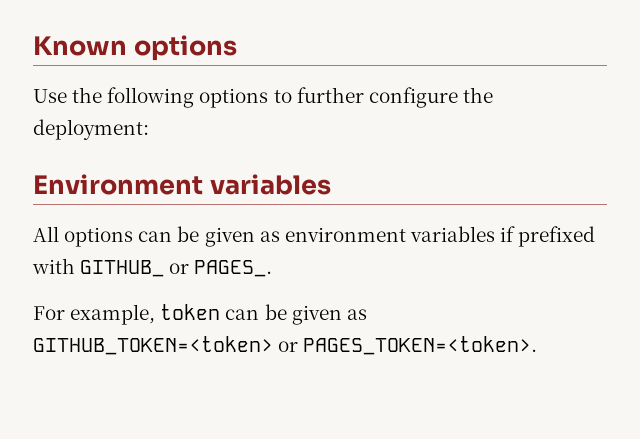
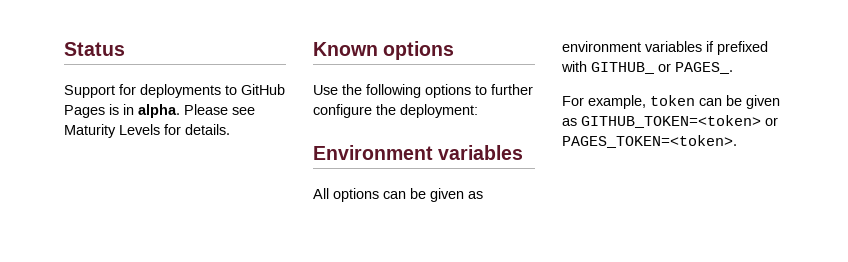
+ Status
+ Support for deployments to GitHub Pages is in alpha. Please see Maturity Levels for details.

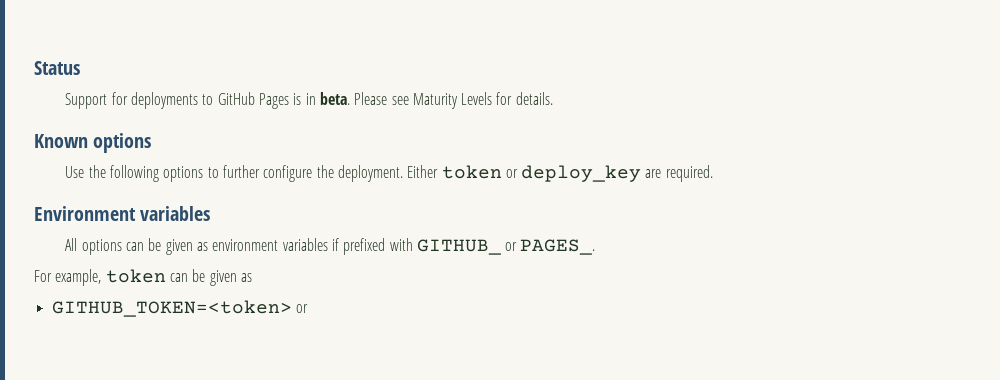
- Support for deployments to GitHub Pages is in alpha.
+ Support for deployments to GitHub Pages is in beta.
- Use the following options to further configure the deployment:
+ Use the following options to further configure the deployment. Either token or deploy_key are required.
- For example, token can be given as GITHUB_TOKEN=<token> or PAGES_TOKEN=<token>.
+ For example, token can be given as
+ GITHUB_TOKEN=<token> or

